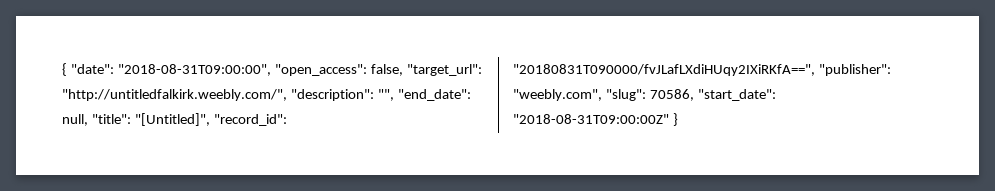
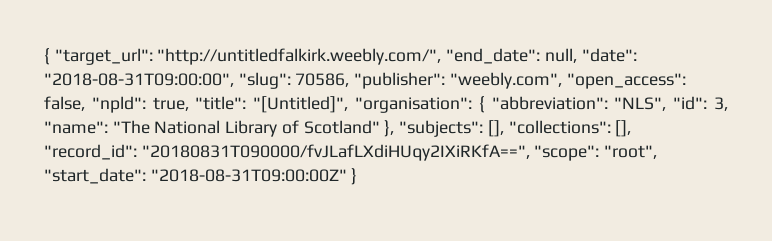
- { "date": "2018-08-31T09:00:00", "open_access": false, "target_url": "http://untitledfalkirk.weebly.com/", "description": "", "end_date": null, "title": "[Untitled]", "record_id": "20180831T090000/fvJLafLXdiHUqy2IXiRKfA==", "publisher": "weebly.com", "slug": 70586, "start_date": "2018-08-31T09:00:00Z" }
+ { "target_url": "http://untitledfalkirk.weebly.com/", "end_date": null, "date": "2018-08-31T09:00:00", "slug": 70586, "publisher": "weebly.com", "open_access": false, "npld": true, "title": "[Untitled]", "organisation": { "abbreviation": "NLS", "id": 3, "name": "The National Library of Scotland" }, "subjects": [], "collections": [], "record_id": "20180831T090000/fvJLafLXdiHUqy2IXiRKfA==", "scope": "root", "start_date": "2018-08-31T09:00:00Z" }

